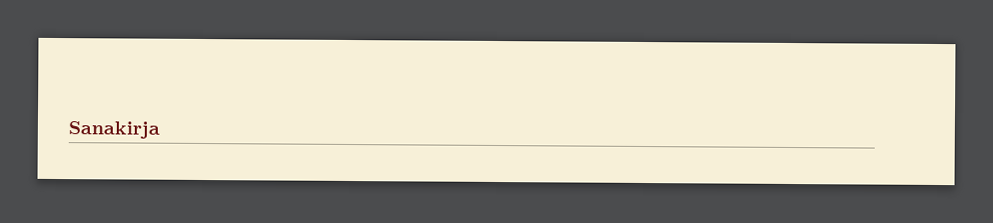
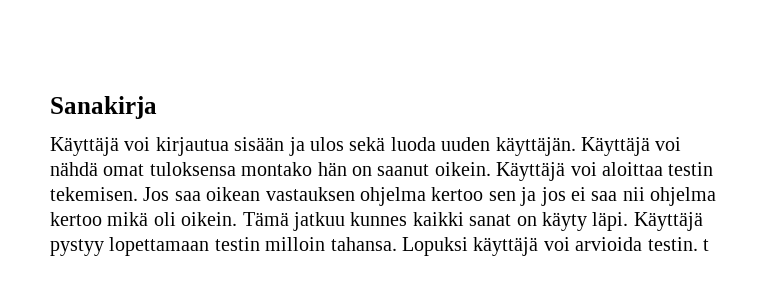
+ Käyttäjä voi kirjautua sisään ja ulos sekä luoda uuden käyttäjän. Käyttäjä voi nähdä omat tuloksensa montako hän on saanut oikein. Käyttäjä voi aloittaa testin tekemisen. Jos saa oikean vastauksen ohjelma kertoo sen ja jos ei saa nii ohjelma kertoo mikä oli oikein. Tämä jatkuu kunnes kaikki sanat on käyty läpi. Käyttäjä pystyy lopettamaan testin milloin tahansa. Lopuksi käyttäjä voi arvioida testin. t

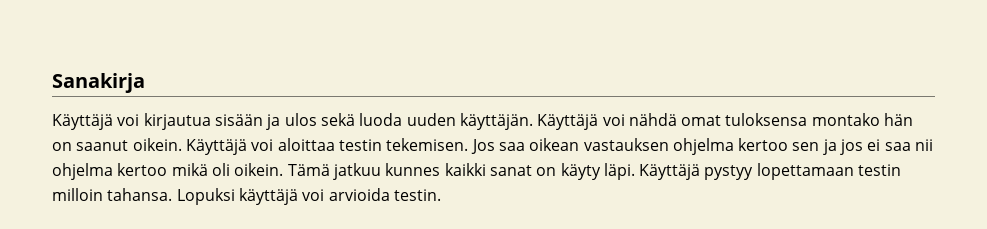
- Lopuksi käyttäjä voi arvioida testin. t
+ Lopuksi käyttäjä voi arvioida testin.

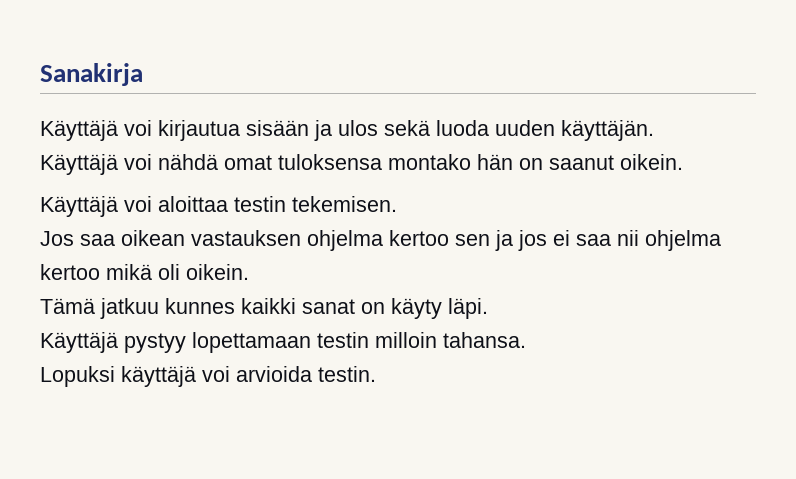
- Käyttäjä voi kirjautua sisään ja ulos sekä luoda uuden käyttäjän. Käyttäjä voi nähdä omat tuloksensa montako hän on saanut oikein. Käyttäjä voi aloittaa testin tekemisen. Jos saa oikean vastauksen ohjelma kertoo sen ja jos ei saa nii ohjelma kertoo mikä oli oikein. Tämä jatkuu kunnes kaikki sanat on käyty läpi. Käyttäjä pystyy lopettamaan testin milloin tahansa. Lopuksi käyttäjä voi arvioida testin.
+ Käyttäjä voi kirjautua sisään ja ulos sekä luoda uuden käyttäjän.
+ Käyttäjä voi nähdä omat tuloksensa montako hän on saanut oikein.
+ Käyttäjä voi aloittaa testin tekemisen.
+ Jos saa oikean vastauksen ohjelma kertoo sen ja jos ei saa nii ohjelma kertoo mikä oli oikein.
+ Tämä jatkuu kunnes kaikki sanat on käyty läpi.
+ Käyttäjä pystyy lopettamaan testin milloin tahansa.
+ Lopuksi käyttäjä voi arvioida testin.

